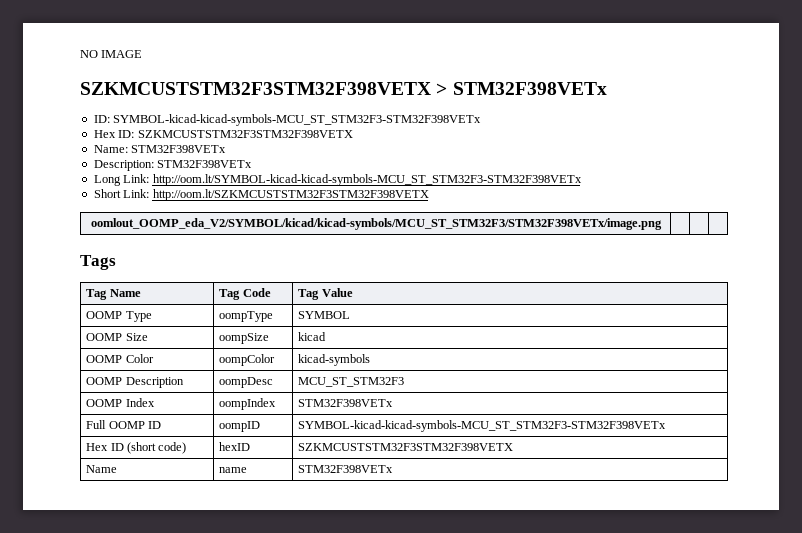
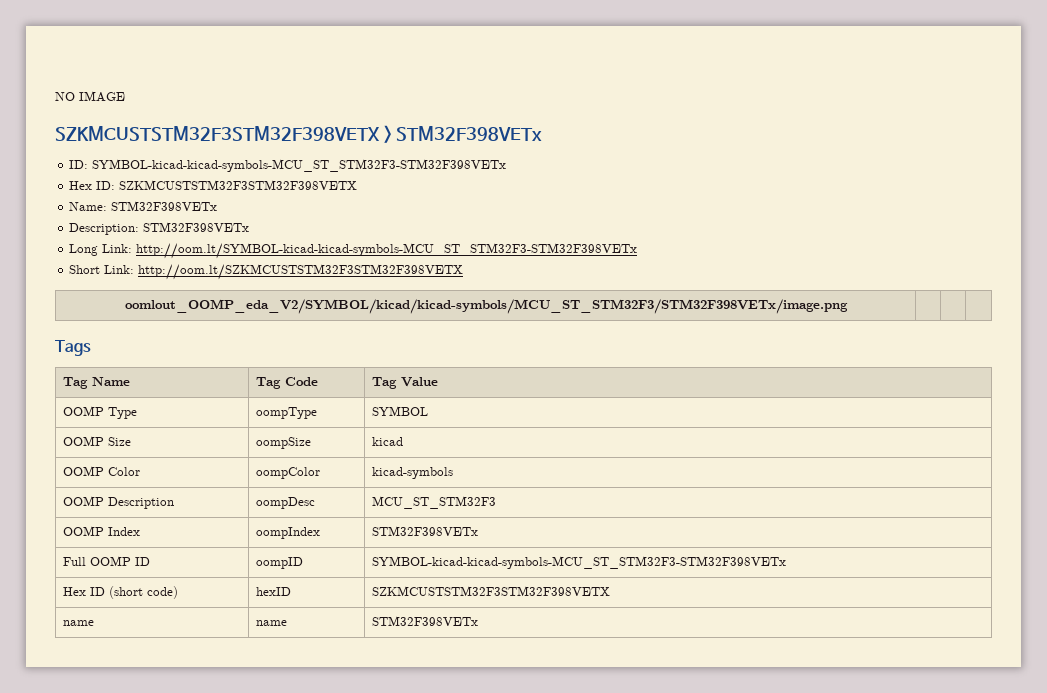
- Name | name | STM32F398VETx
+ name | name | STM32F398VETx

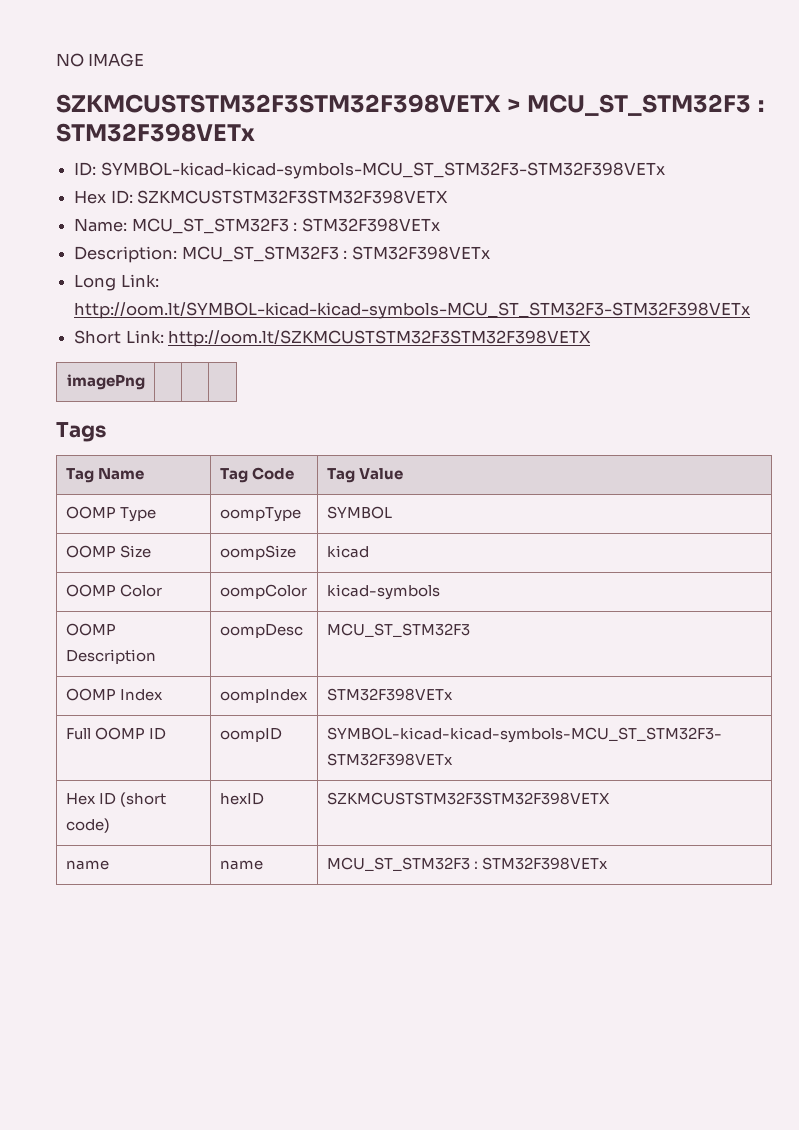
- SZKMCUSTSTM32F3STM32F398VETX > STM32F398VETx
+ SZKMCUSTSTM32F3STM32F398VETX > MCU_ST_STM32F3 : STM32F398VETx
- Name: STM32F398VETx
+ Name: MCU_ST_STM32F3 : STM32F398VETx
- Description: STM32F398VETx
+ Description: MCU_ST_STM32F3 : STM32F398VETx
- oomlout_OOMP_eda_V2/SYMBOL/kicad/kicad-symbols/MCU_ST_STM32F3/STM32F398VETx/image.png | | |
+ imagePng | | |
- name | name | STM32F398VETx
+ name | name | MCU_ST_STM32F3 : STM32F398VETx

